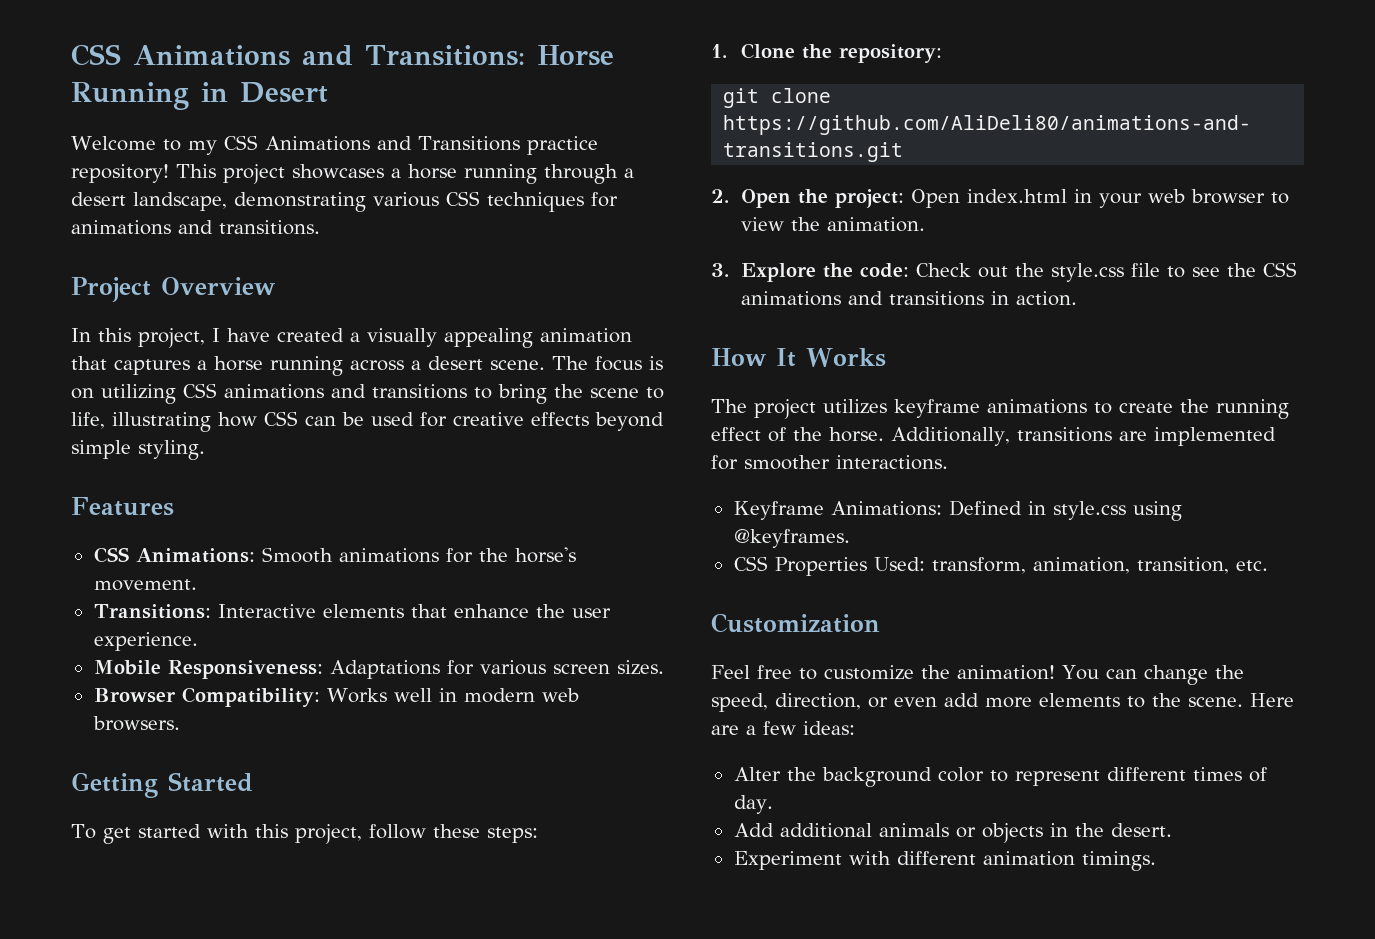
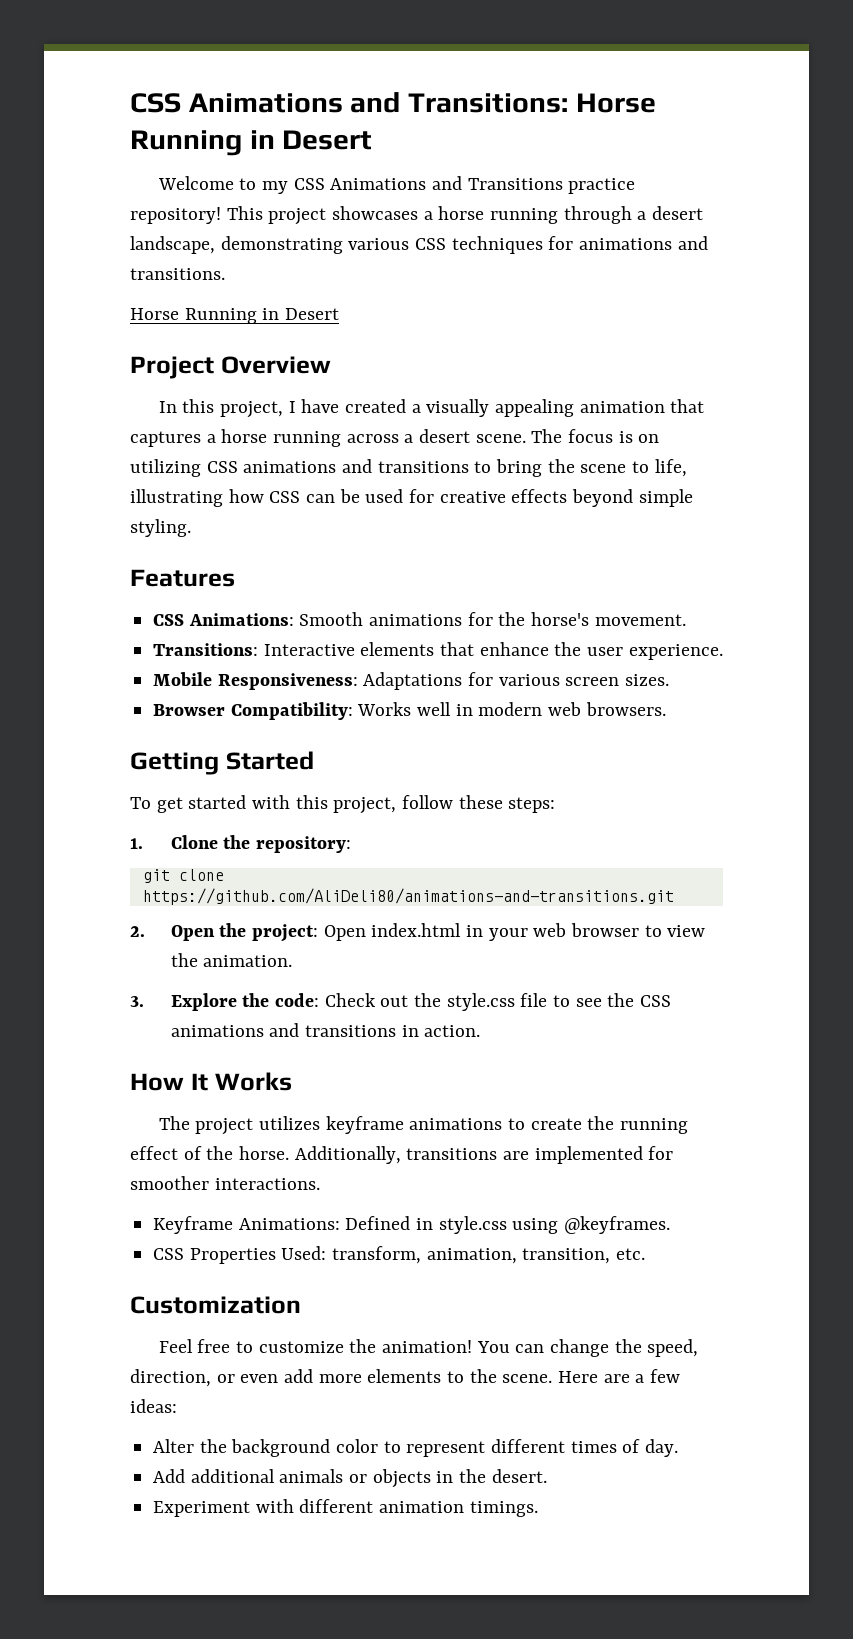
  This project showcases a horse running through a desert landscape, demonstrating various CSS techniques for animations and transitions.
+ Horse Running in Desert

